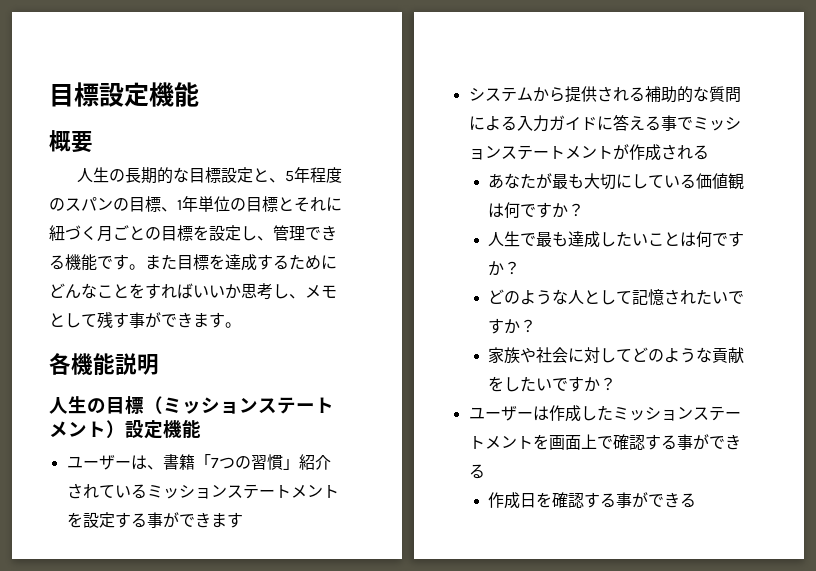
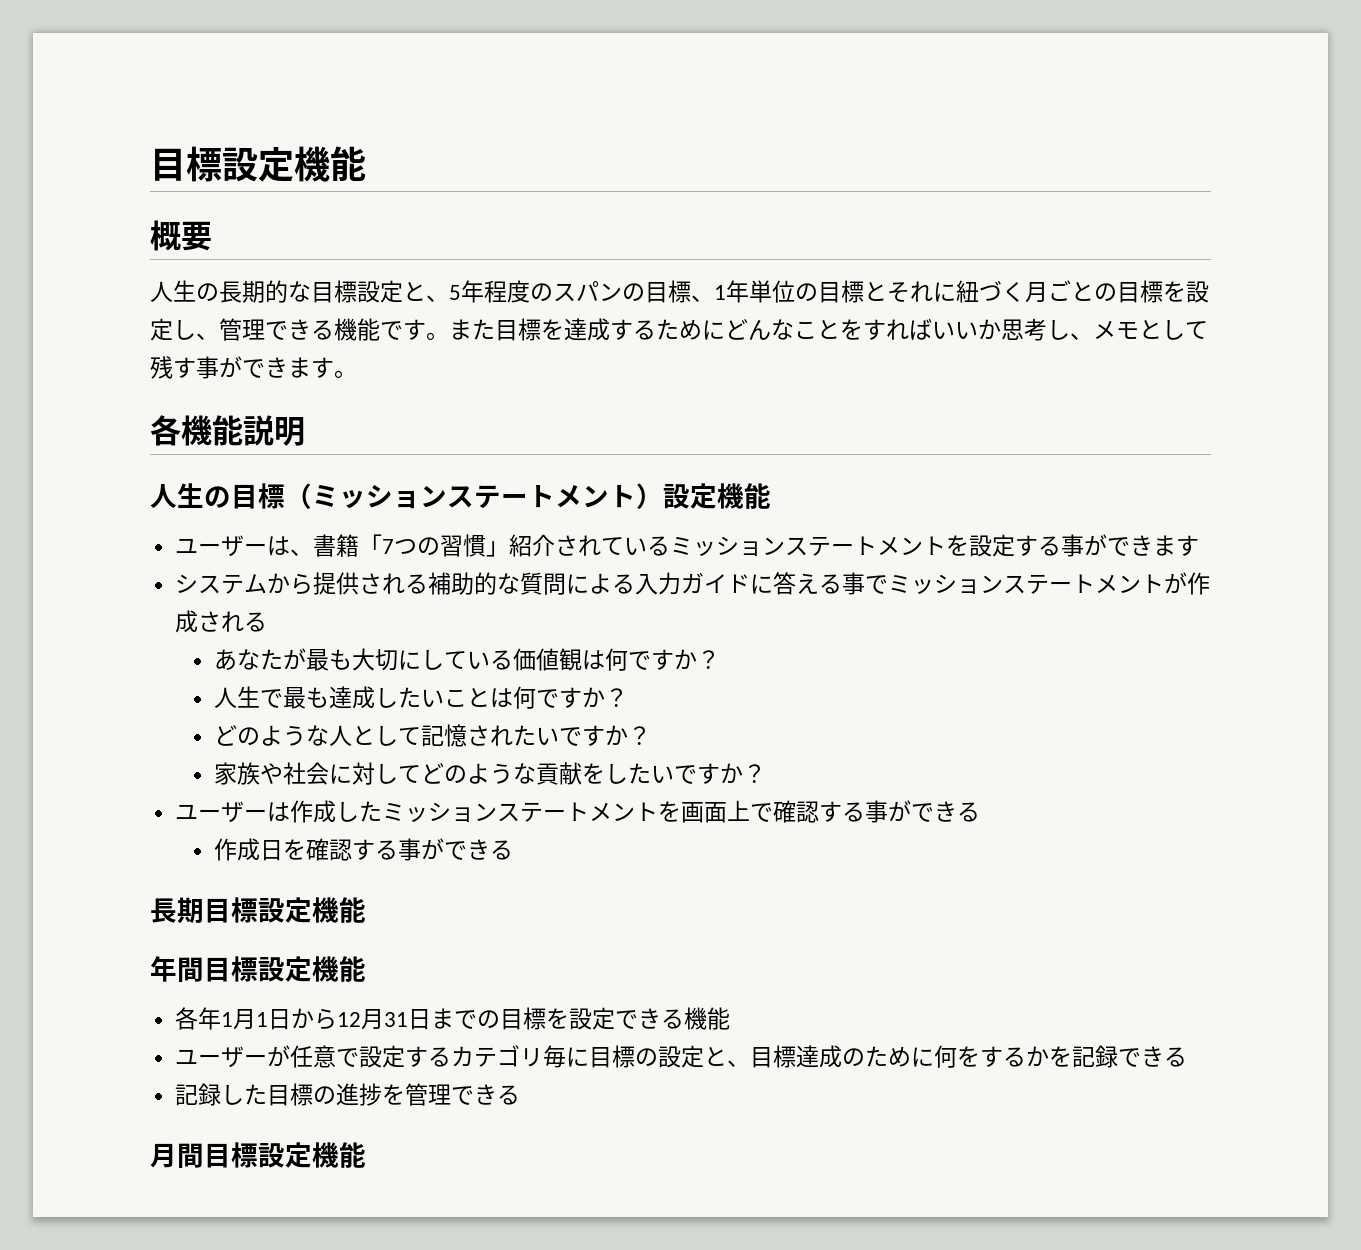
+ 長期目標設定機能
+ 年間目標設定機能
+ 各年1月1日から12月31日までの目標を設定できる機能
+ ユーザーが任意で設定するカテゴリ毎に目標の設定と、目標達成のために何をするかを記録できる
+ 記録した目標の進捗を管理できる
+ 月間目標設定機能

